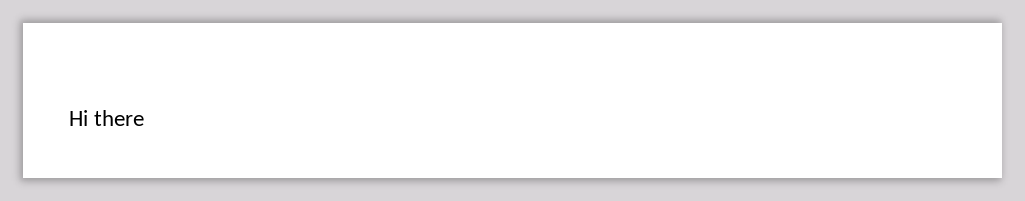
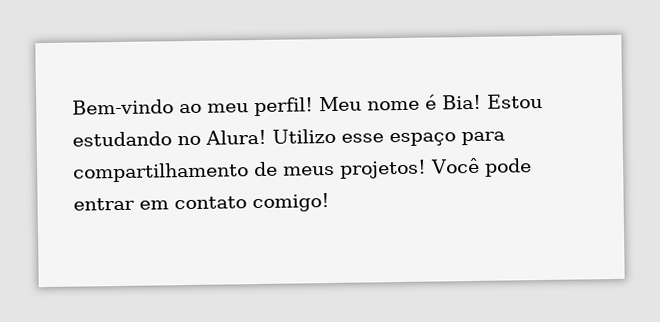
- Hi there
+ Bem-vindo ao meu perfil! Meu nome é Bia! Estou estudando no Alura! Utilizo esse espaço para compartilhamento de meus projetos! Você pode entrar em contato comigo!

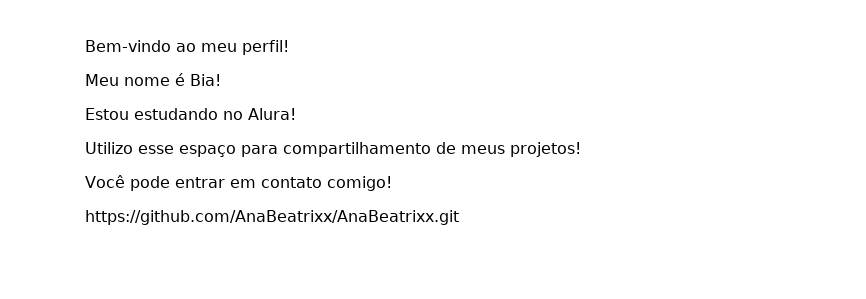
- Bem-vindo ao meu perfil! Meu nome é Bia! Estou estudando no Alura! Utilizo esse espaço para compartilhamento de meus projetos! Você pode entrar em contato comigo!
+ Bem-vindo ao meu perfil!
+ Meu nome é Bia!
+ Estou estudando no Alura!
+ Utilizo esse espaço para compartilhamento de meus projetos!
+ Você pode entrar em contato comigo!
+ https://github.com/AnaBeatrixx/AnaBeatrixx.git

